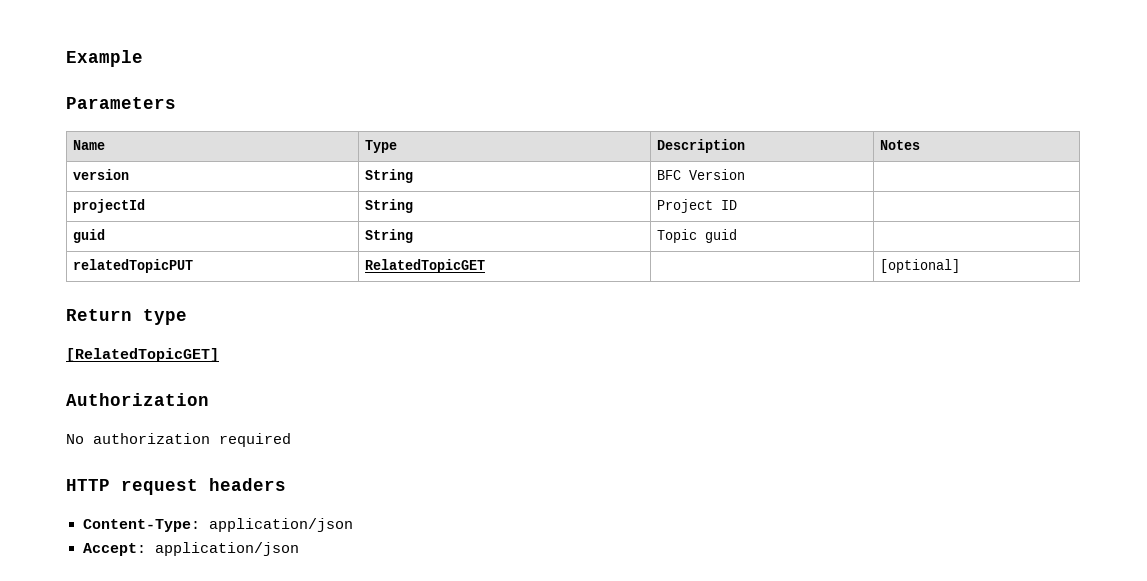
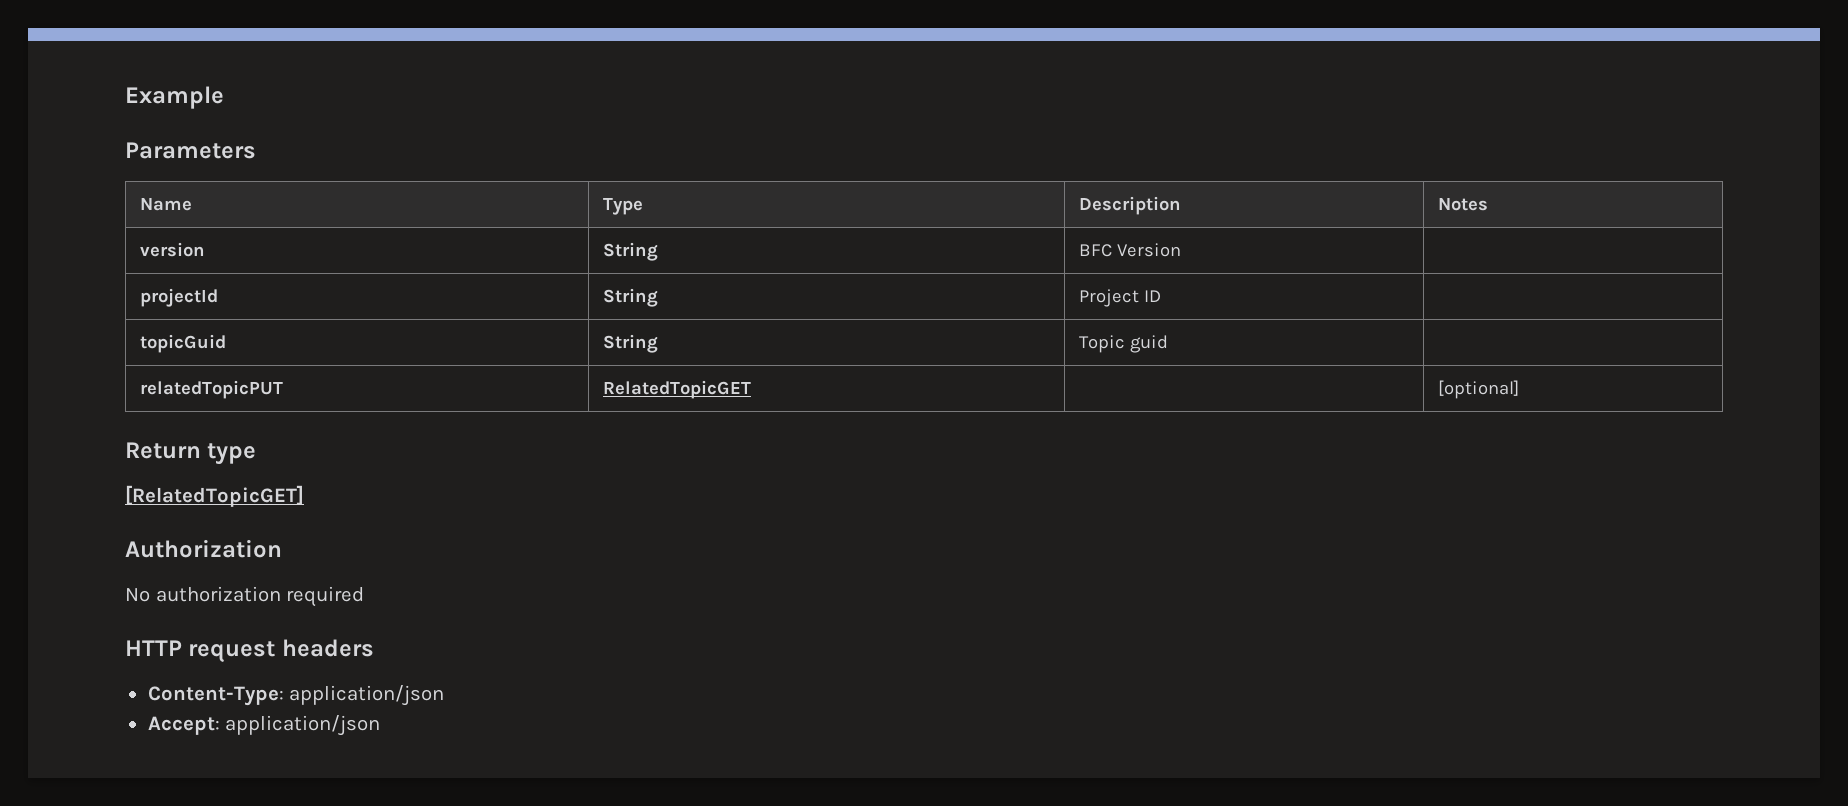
- guid | String | Topic guid |
+ topicGuid | String | Topic guid |

